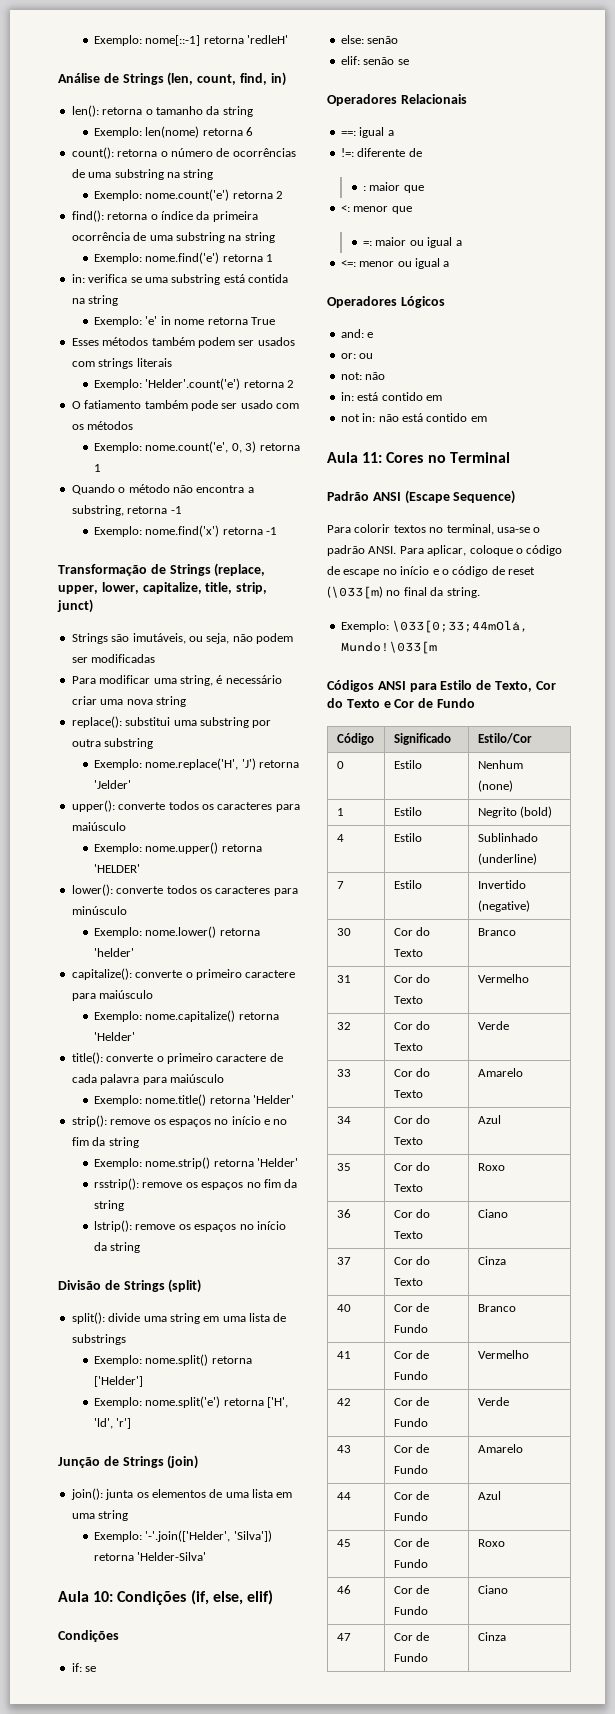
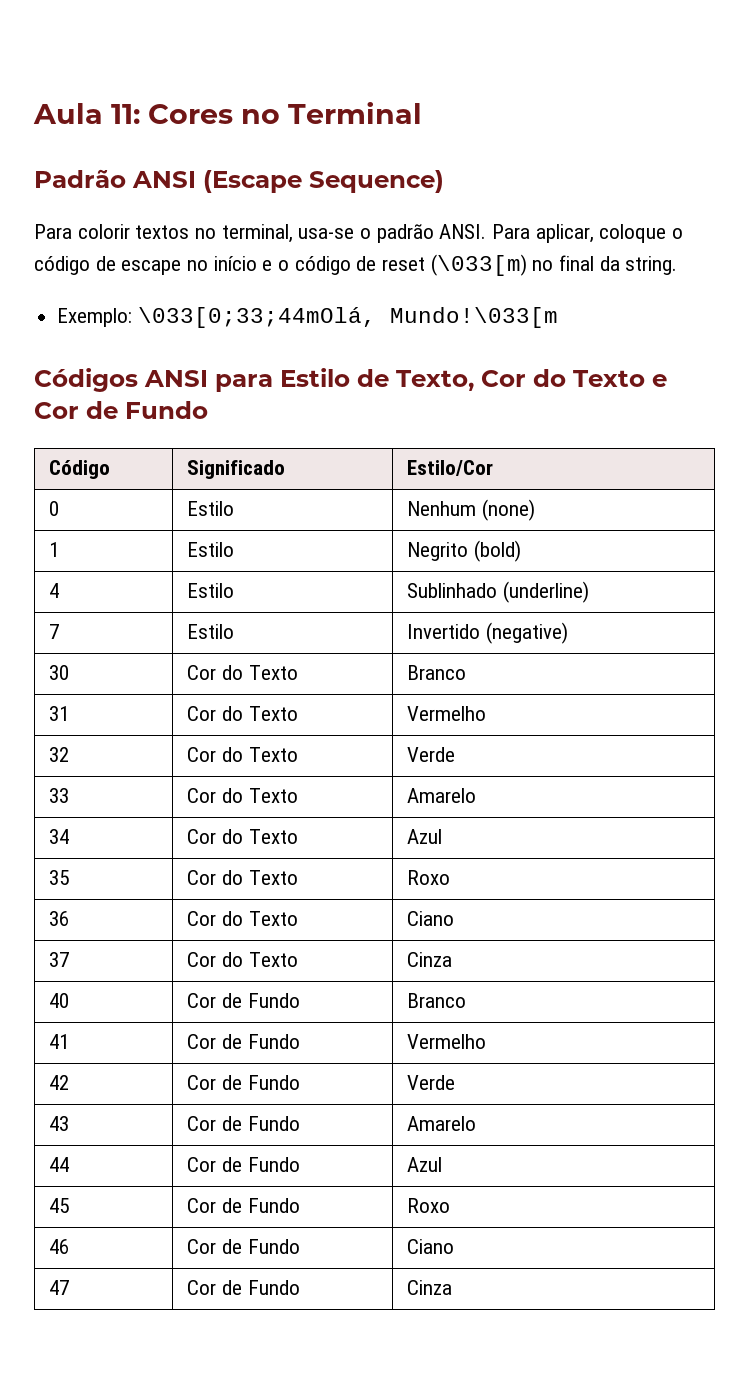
- Exemplo: nome[::-1] retorna 'redleH'
- Análise de Strings (len, count, find, in)
- len(): retorna o tamanho da string
- Exemplo: len(nome) retorna 6
- count(): retorna o número de ocorrências de uma substring na string
- Exemplo: nome.count('e') retorna 2
- find(): retorna o índice da primeira ocorrência de uma substring na string
- Exemplo: nome.find('e') retorna 1
- in: verifica se uma substring está contida na string
- Exemplo: 'e' in nome retorna True
- Esses métodos também podem ser usados com strings literais
- Exemplo: 'Helder'.count('e') retorna 2
- O fatiamento também pode ser usado com os métodos
- Exemplo: nome.count('e', 0, 3) retorna 1
- Quando o método não encontra a substring, retorna -1
- Exemplo: nome.find('x') retorna -1
- Transformação de Strings (replace, upper, lower, capitalize, title, strip, junct)
- Strings são imutáveis, ou seja, não podem ser modificadas
- Para modificar uma string, é necessário criar uma nova string
- replace(): substitui uma substring por outra substring
- Exemplo: nome.replace('H', 'J') retorna 'Jelder'
- upper(): converte todos os caracteres para maiúsculo
- Exemplo: nome.upper() retorna 'HELDER'
- lower(): converte todos os caracteres para minúsculo
- Exemplo: nome.lower() retorna 'helder'
- capitalize(): converte o primeiro caractere para maiúsculo
- Exemplo: nome.capitalize() retorna 'Helder'
- title(): converte o primeiro caractere de cada palavra para maiúsculo
- Exemplo: nome.title() retorna 'Helder'
- strip(): remove os espaços no início e no fim da string
- Exemplo: nome.strip() retorna 'Helder'
- rsstrip(): remove os espaços no fim da string
- lstrip(): remove os espaços no início da string
- Divisão de Strings (split)
- split(): divide uma string em uma lista de substrings
- Exemplo: nome.split() retorna ['Helder']
- Exemplo: nome.split('e') retorna ['H', 'ld', 'r']
- Junção de Strings (join)
- join(): junta os elementos de uma lista em uma string
- Exemplo: '-'.join(['Helder', 'Silva']) retorna 'Helder-Silva'
- Aula 10: Condições (if, else, elif)
- Condições
- if: se
- else: senão
- elif: senão se
- Operadores Relacionais
- ==: igual a
- !=: diferente de
- : maior que
- <: menor que
- =: maior ou igual a
- <=: menor ou igual a
- Operadores Lógicos
- and: e
- or: ou
- not: não
- in: está contido em
- not in: não está contido em

